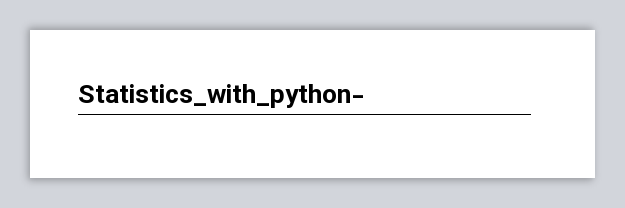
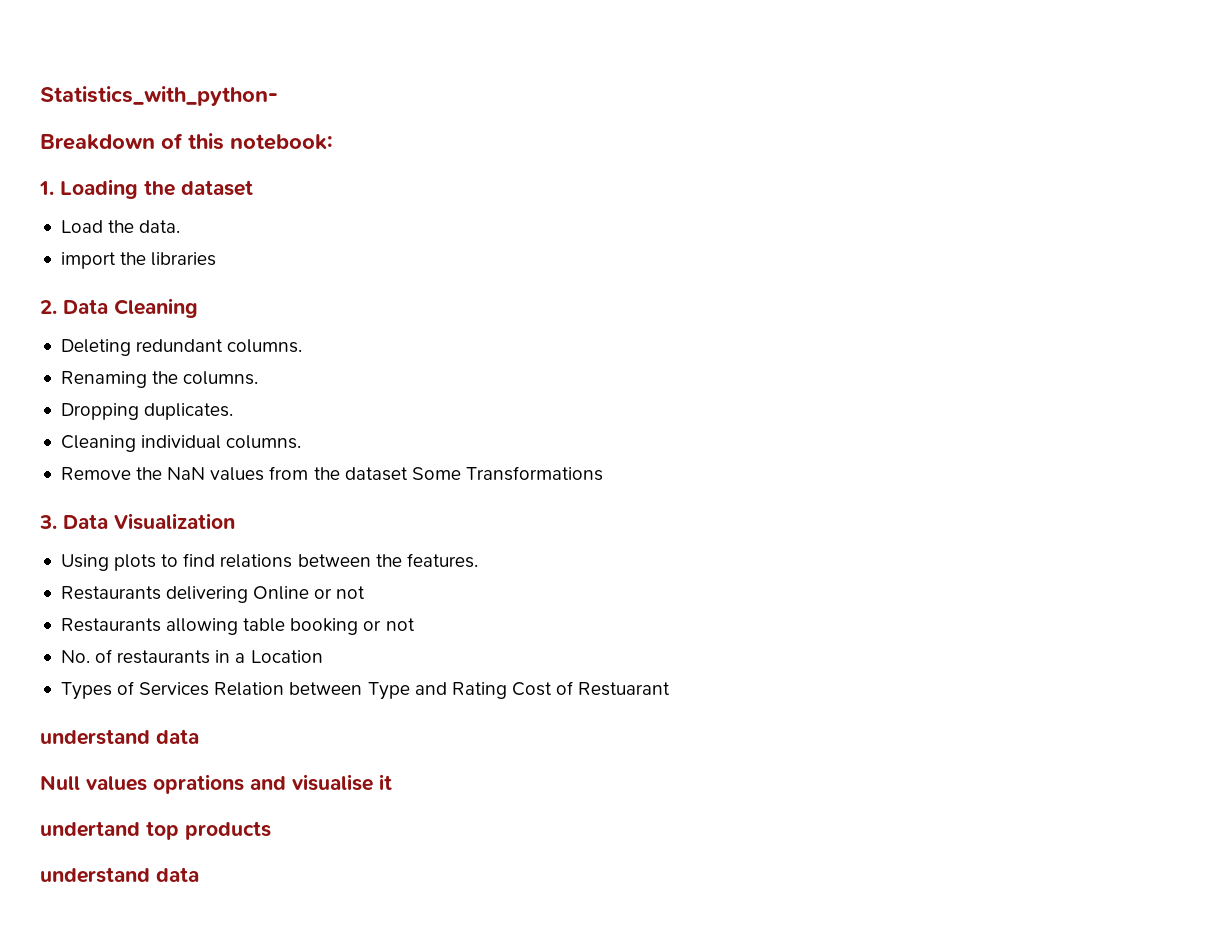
+ Breakdown of this notebook:
+ 1. Loading the dataset
+ Load the data.
+ import the libraries
+ 2. Data Cleaning
+ Deleting redundant columns.
+ Renaming the columns.
+ Dropping duplicates.
+ Cleaning individual columns.
+ Remove the NaN values from the dataset Some Transformations
+ 3. Data Visualization
+ Using plots to find relations between the features.
+ Restaurants delivering Online or not
+ Restaurants allowing table booking or not
+ No. of restaurants in a Location
+ Types of Services Relation between Type and Rating Cost of Restuarant
+ understand data
+ Null values oprations and visualise it
+ undertand top products
+ understand data

